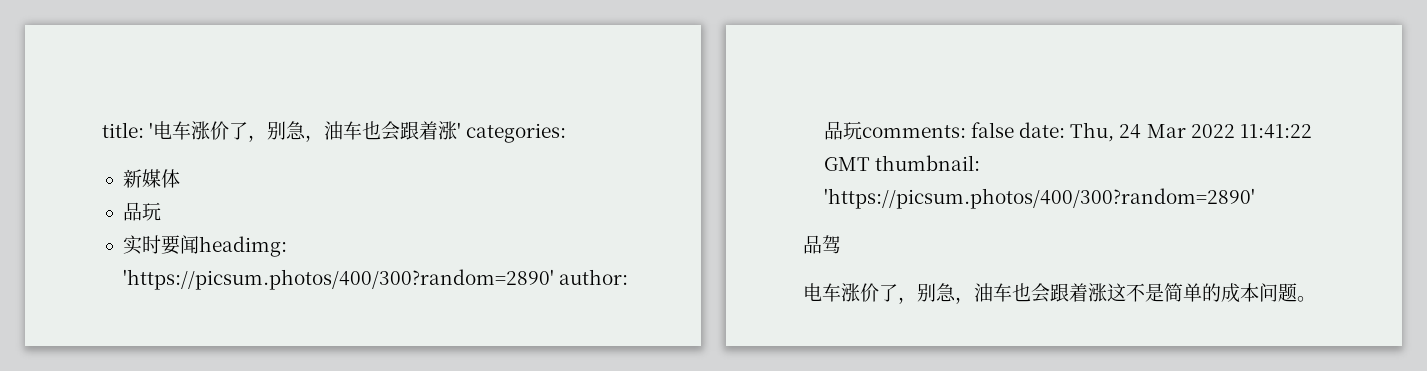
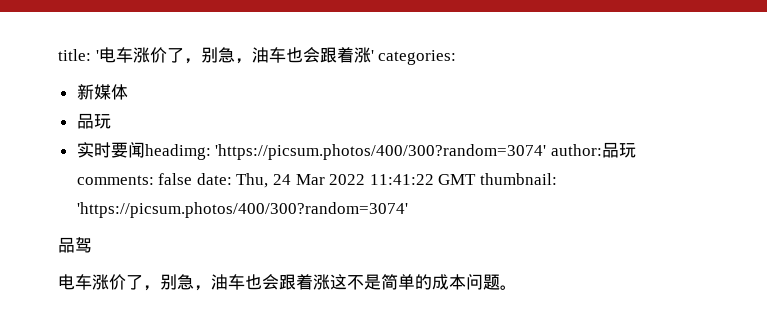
- 实时要闻headimg: 'https://picsum.photos/400/300?random=2890' author:品玩comments: false date: Thu, 24 Mar 2022 11:41:22 GMT thumbnail: 'https://picsum.photos/400/300?random=2890'
+ 实时要闻headimg: 'https://picsum.photos/400/300?random=3074' author:品玩comments: false date: Thu, 24 Mar 2022 11:41:22 GMT thumbnail: 'https://picsum.photos/400/300?random=3074'

